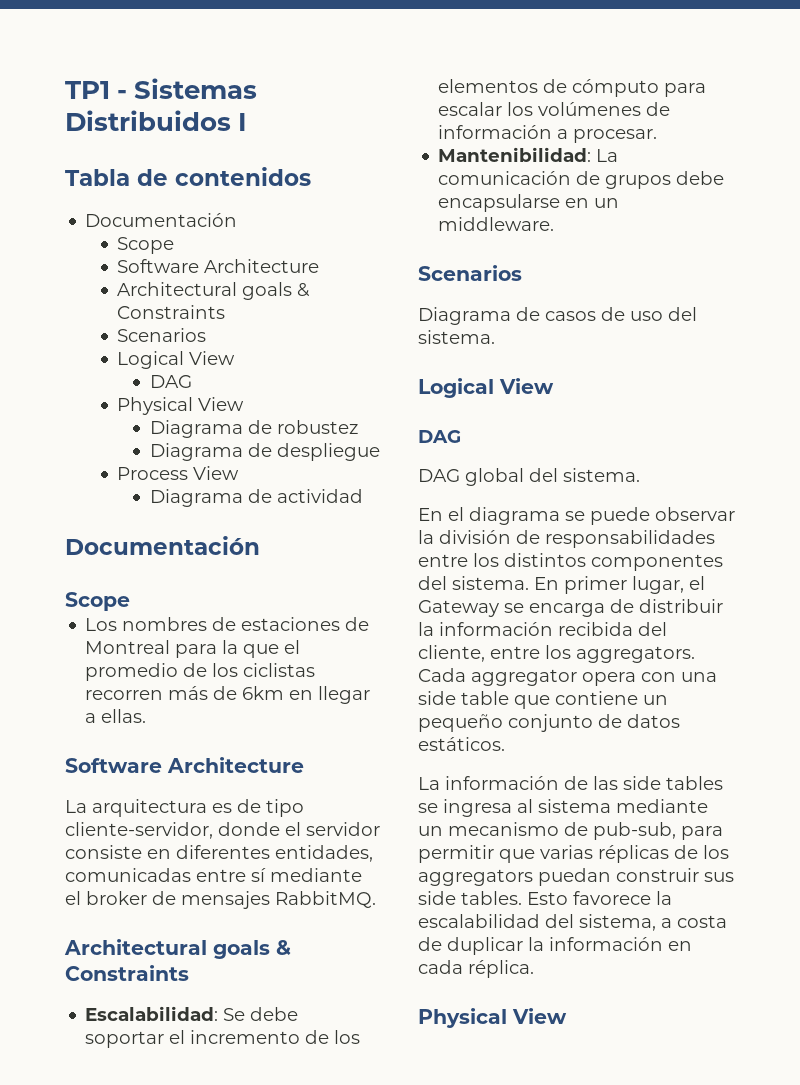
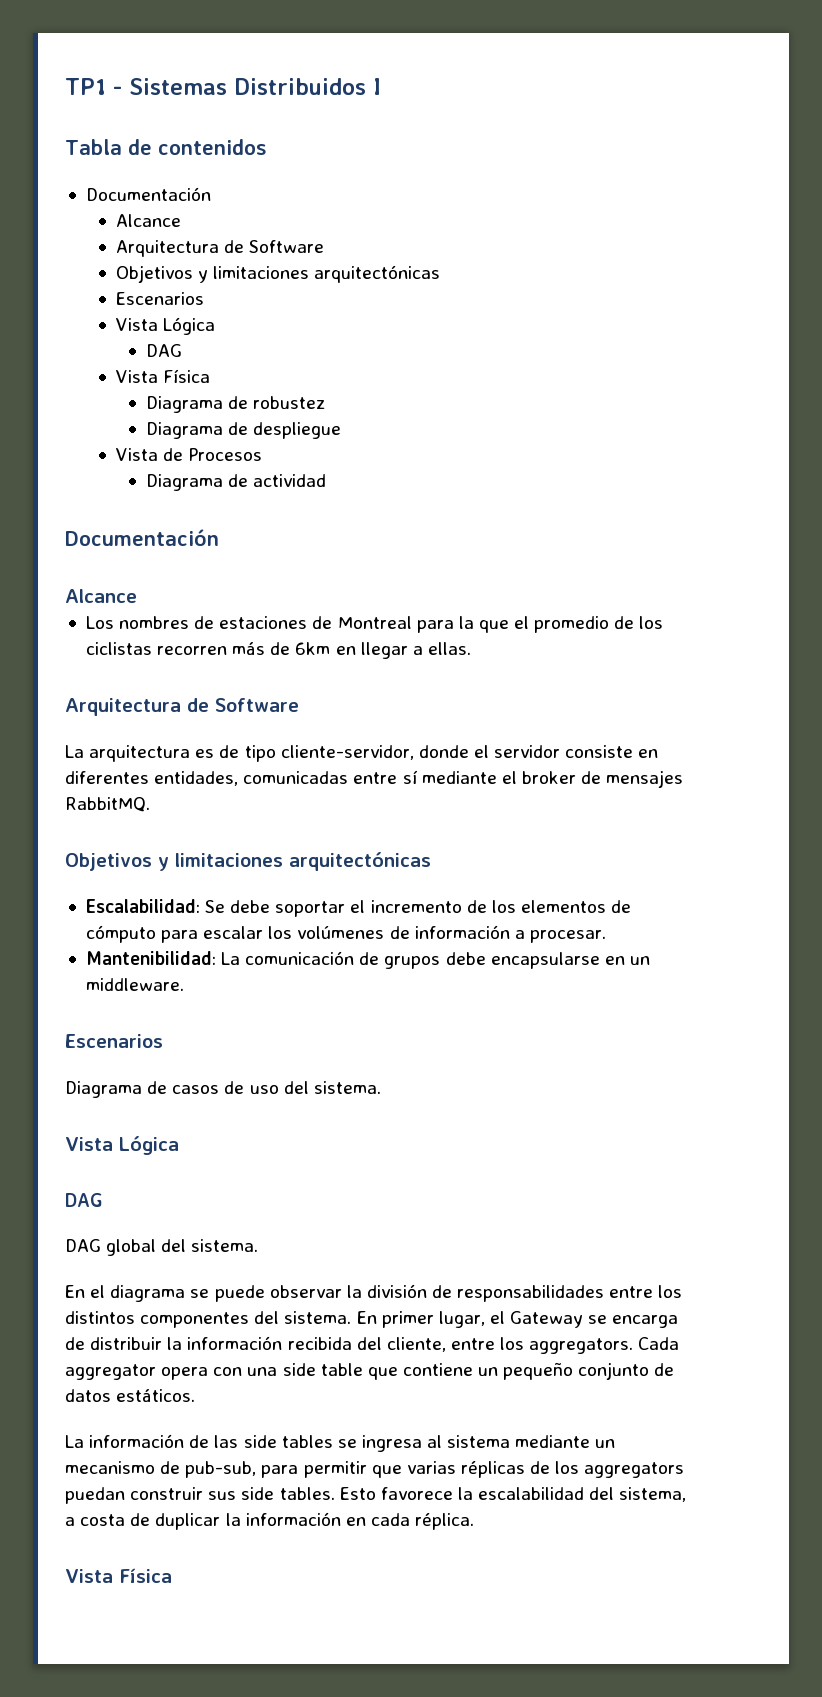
  Tabla de contenidos
  Documentación
- Scope
- Software Architecture
- Architectural goals & Constraints
- Scenarios
- Logical View
+ Alcance
+ Arquitectura de Software
+ Objetivos y limitaciones arquitectónicas
+ Escenarios
+ Vista Lógica
  DAG
- Physical View
+ Vista Física
- Process View
+ Vista de Procesos
  Diagrama de actividad
  Documentación
- Scope
+ Alcance
  Los nombres de estaciones de Montreal para la que el promedio de los ciclistas recorren más de 6km en llegar a ellas.
- Software Architecture
+ Arquitectura de Software
  La arquitectura es de tipo cliente-servidor, donde el servidor consiste en diferentes entidades, comunicadas entre sí mediante el broker de mensajes RabbitMQ.
- Architectural goals & Constraints
+ Objetivos y limitaciones arquitectónicas
  Mantenibilidad: La comunicación de grupos debe encapsularse en un middleware.
- Scenarios
+ Escenarios
  Diagrama de casos de uso del sistema.
- Logical View
+ Vista Lógica
  Esto favorece la escalabilidad del sistema, a costa de duplicar la información en cada réplica.
- Physical View
+ Vista Física

